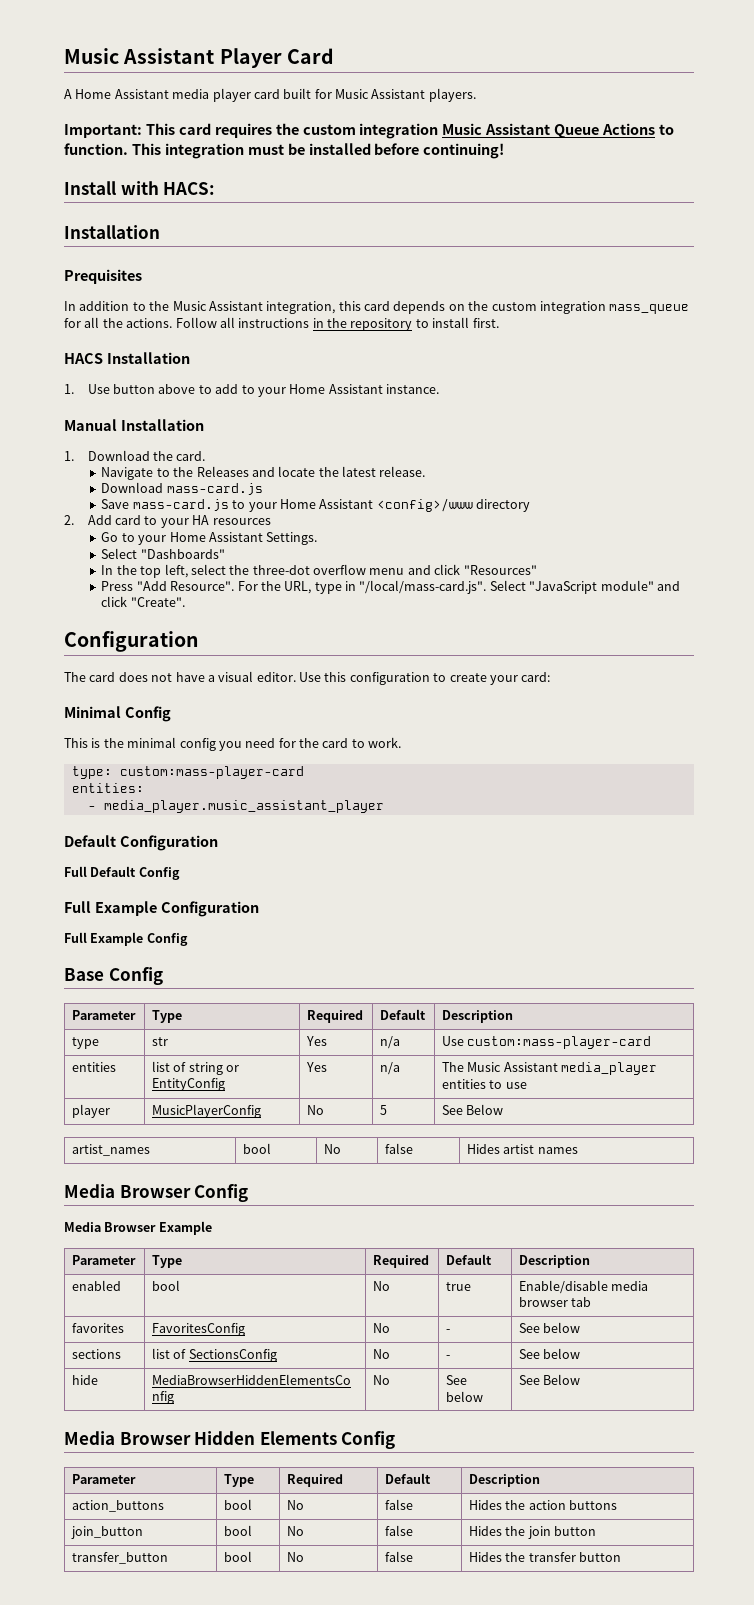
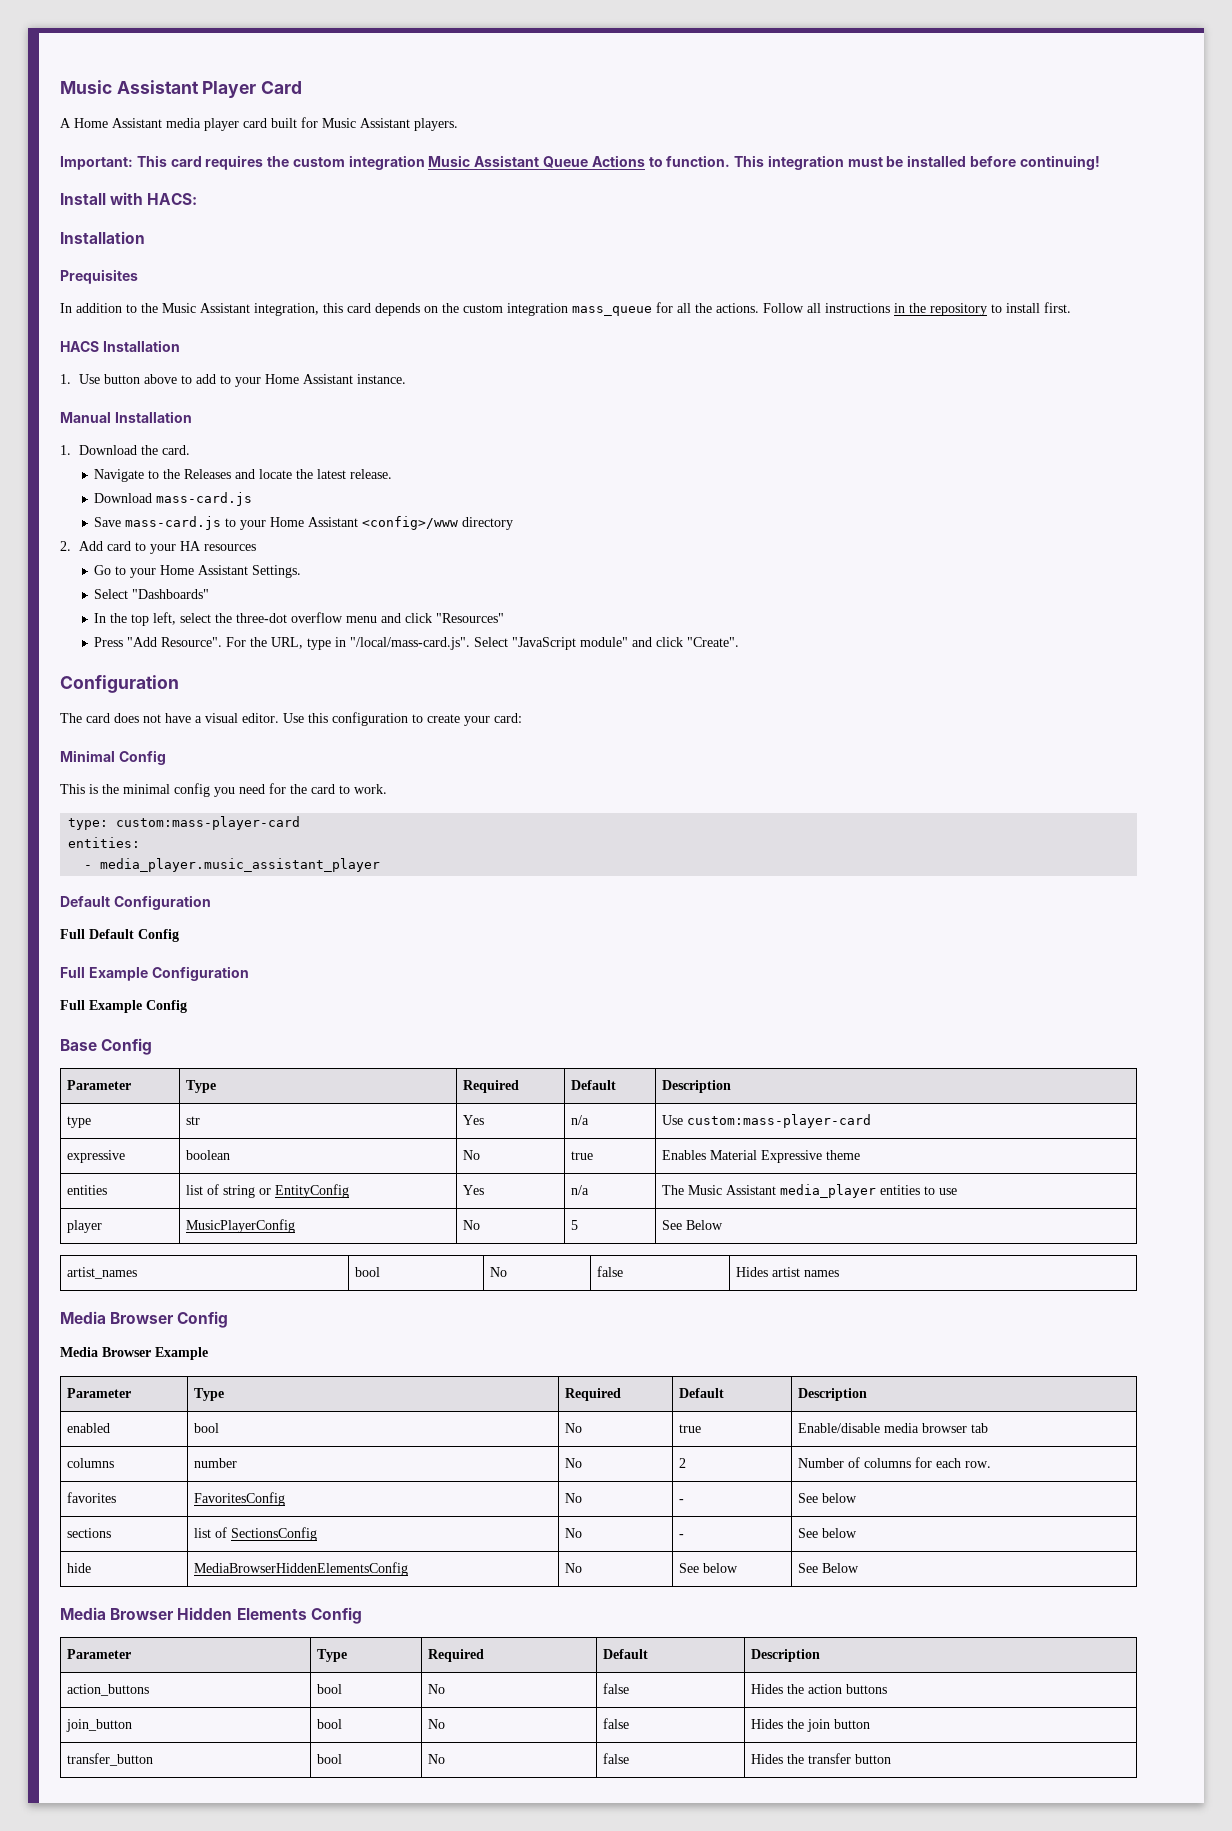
+ expressive | boolean | No | true | Enables Material Expressive theme
+ columns | number | No | 2 | Number of columns for each row.

